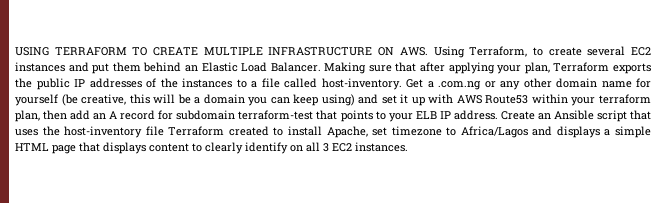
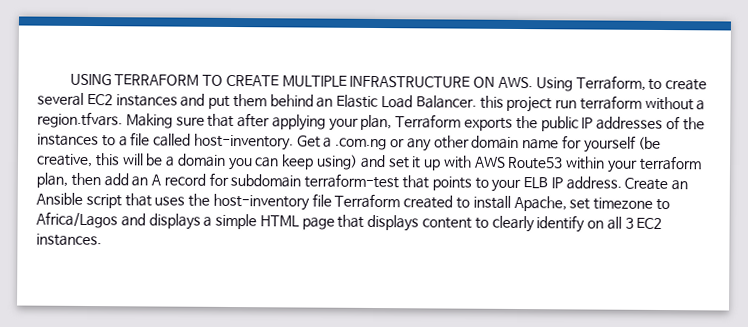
- USING TERRAFORM TO CREATE MULTIPLE INFRASTRUCTURE ON AWS. Using Terraform, to create several EC2 instances and put them behind an Elastic Load Balancer. Making sure that after applying your plan, Terraform exports the public IP addresses of the instances to a file called host-inventory.
+ USING TERRAFORM TO CREATE MULTIPLE INFRASTRUCTURE ON AWS. Using Terraform, to create several EC2 instances and put them behind an Elastic Load Balancer. this project run terraform without a region.tfvars. Making sure that after applying your plan, Terraform exports the public IP addresses of the instances to a file called host-inventory.

